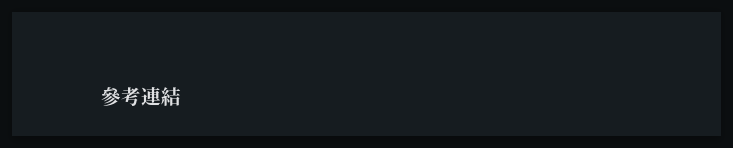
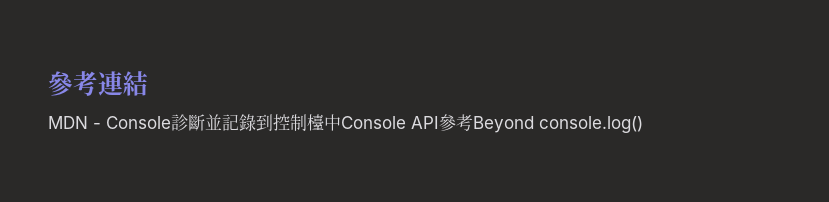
+ MDN - Console診斷並記錄到控制檯中Console API參考Beyond console.log()

